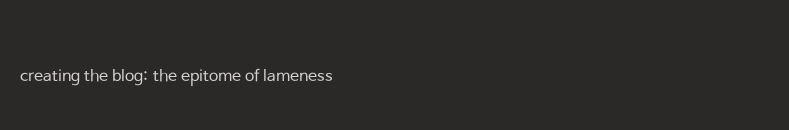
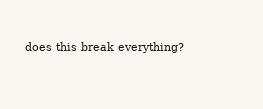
- creating the blog: the epitome of lameness
+ does this break everything?

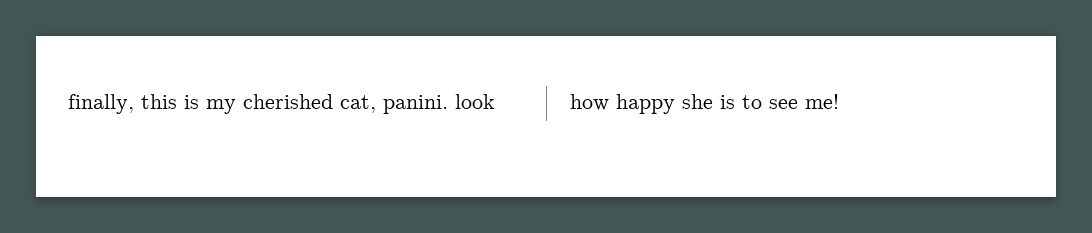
- does this break everything?
+ finally, this is my cherished cat, panini. look how happy she is to see me!

